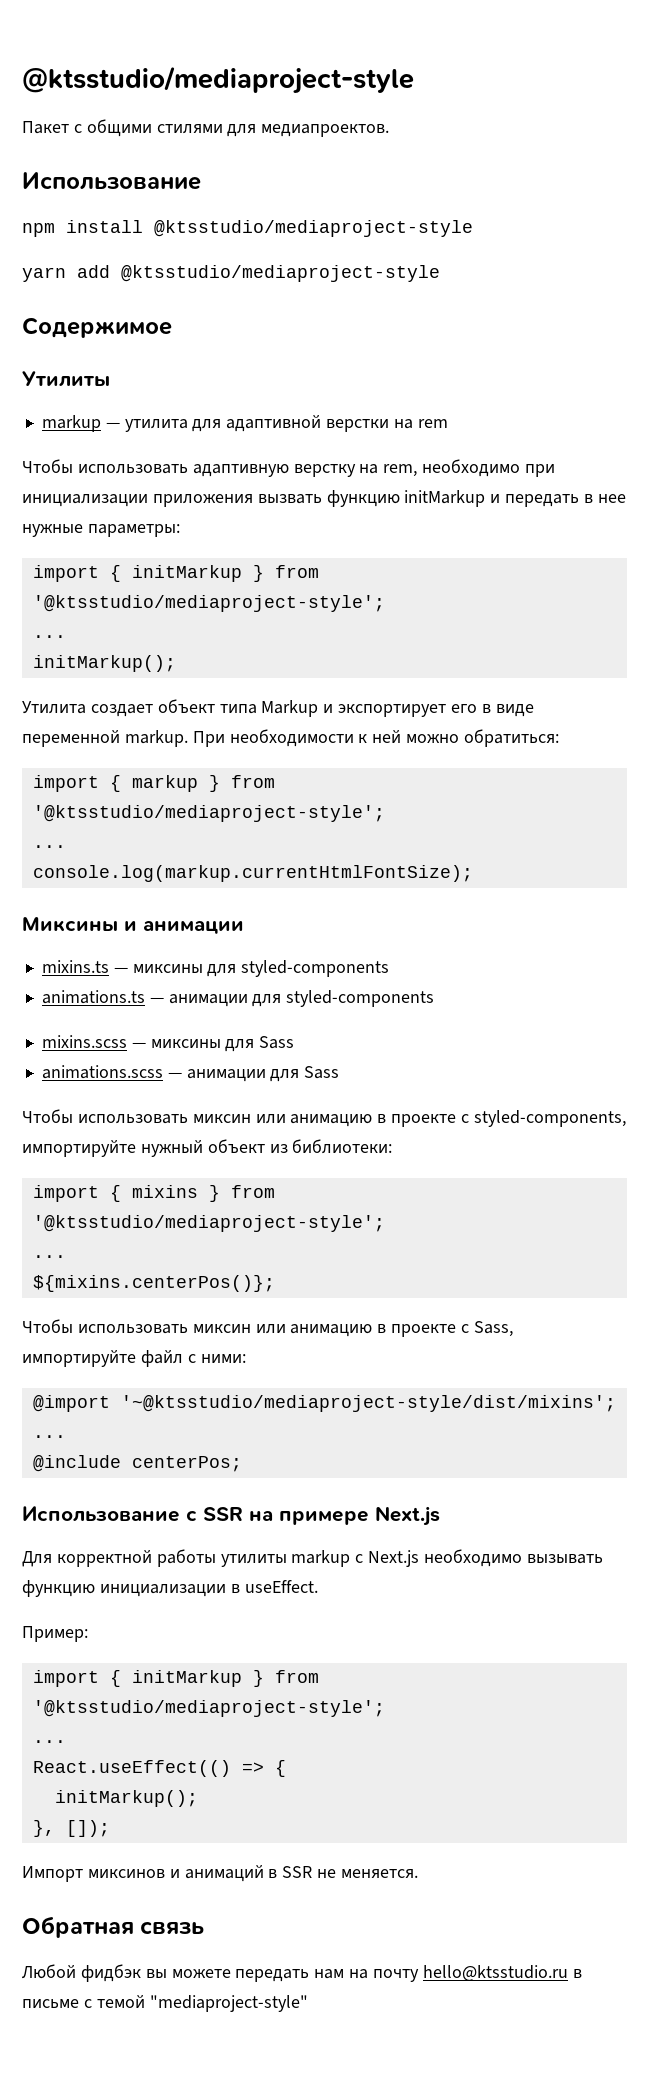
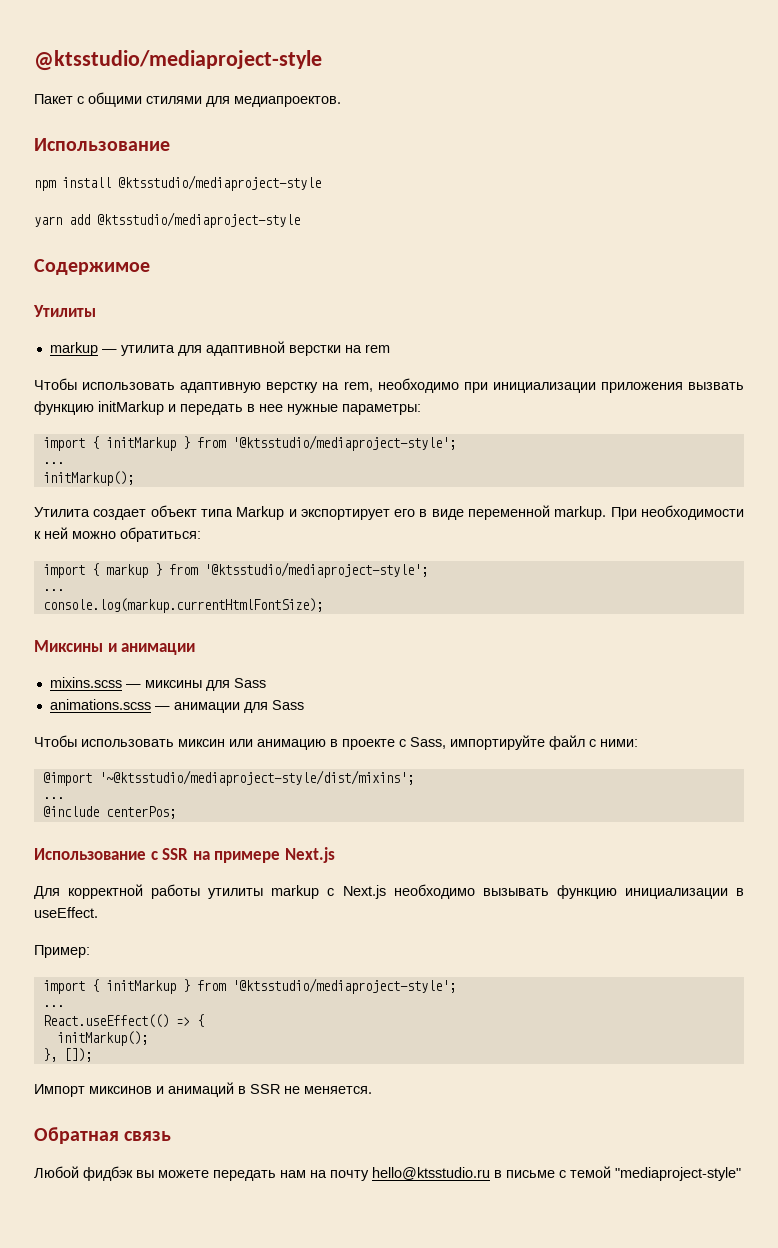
- mixins.ts — миксины для styled-components
- animations.ts — анимации для styled-components
- Чтобы использовать миксин или анимацию в проекте с styled-components, импортируйте нужный объект из библиотеки:
- import { mixins } from '@ktsstudio/mediaproject-style';
- ...
- ${mixins.centerPos()};

